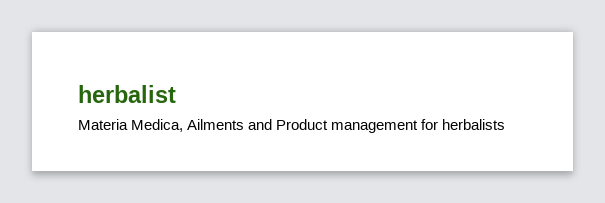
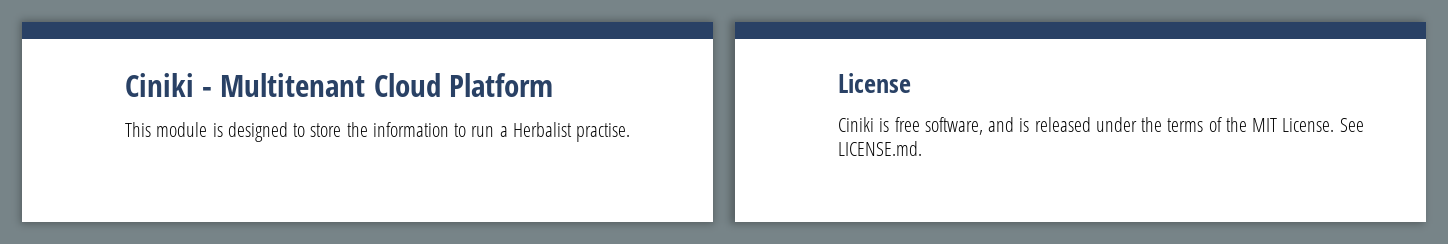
- herbalist
- Materia Medica, Ailments and Product management for herbalists
+ Ciniki - Multitenant Cloud Platform
+ This module is designed to store the information to run a Herbalist practise.
+ License
+ Ciniki is free software, and is released under the terms of the MIT License. See LICENSE.md.

